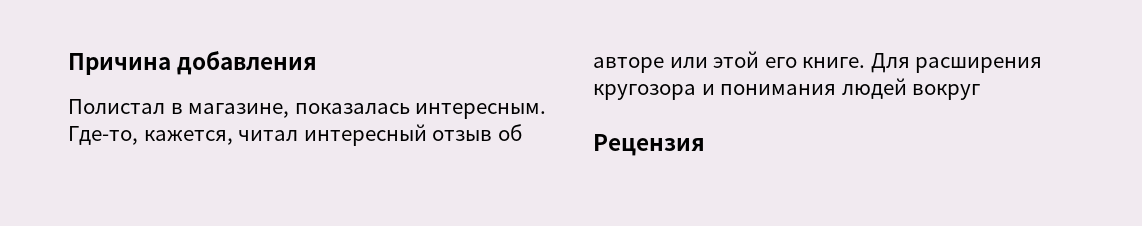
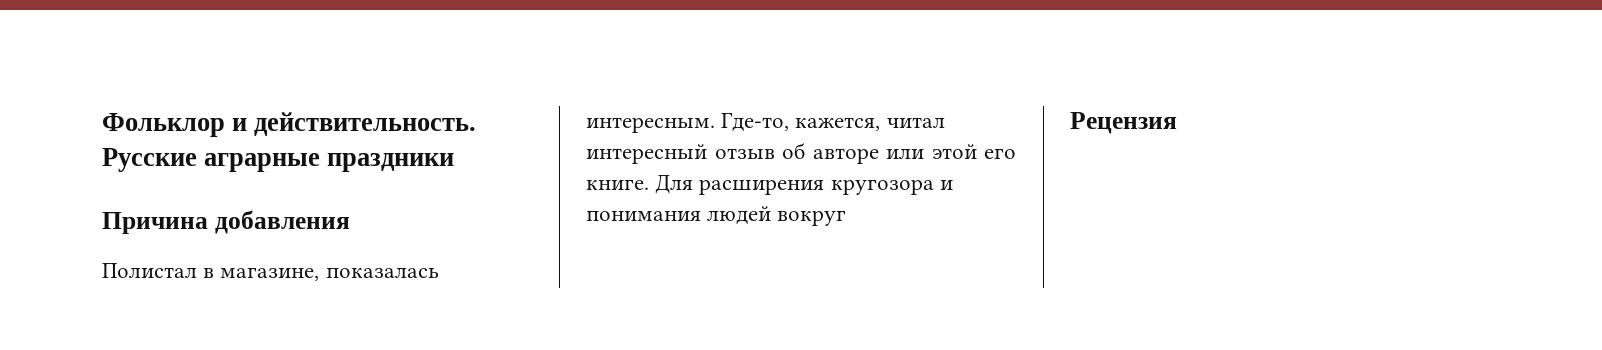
+ Фольклор и действительность. Русские аграрные праздники

